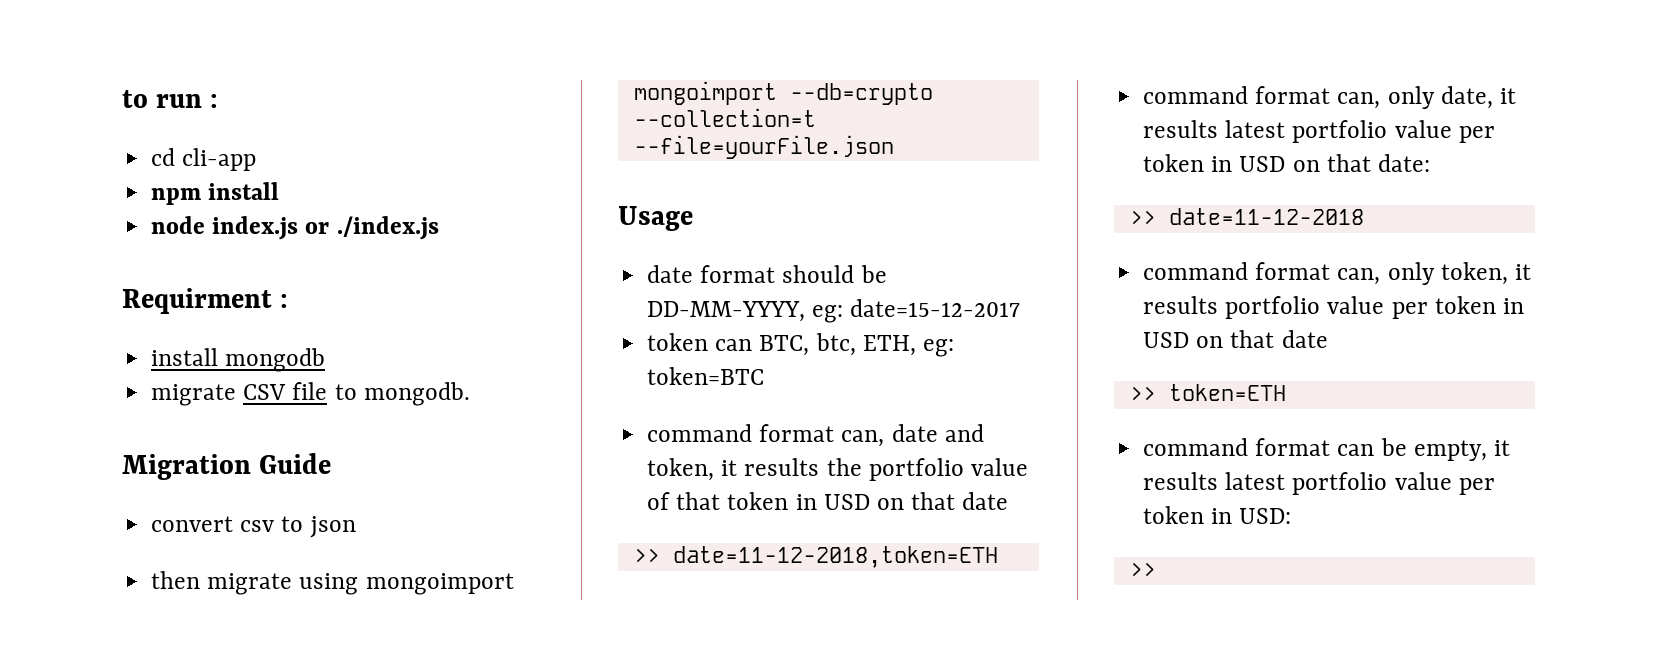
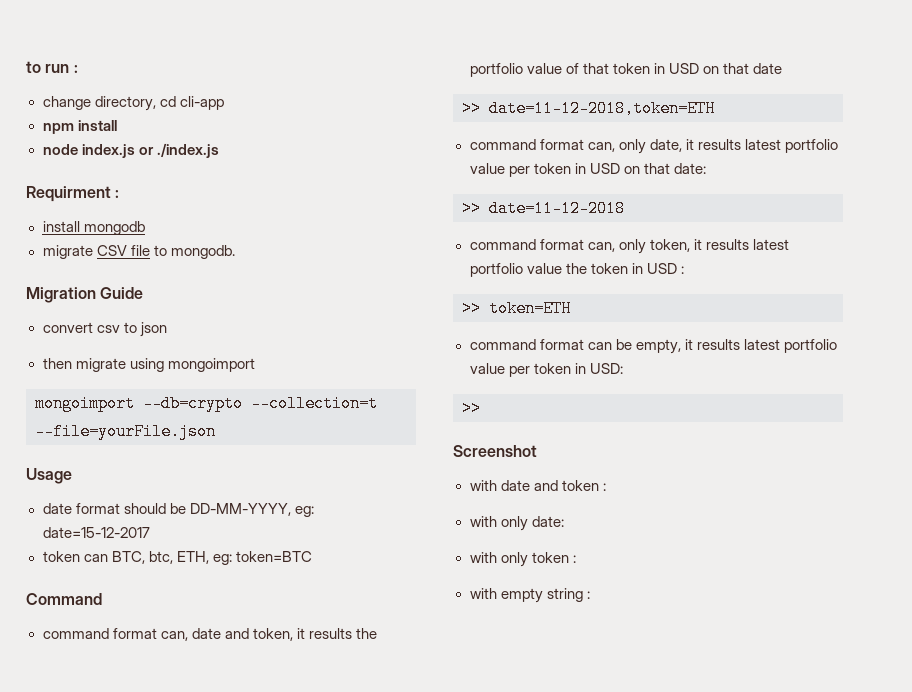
- cd cli-app
+ change directory, cd cli-app
+ Command
- command format can, only token, it results portfolio value per token in USD on that date
+ command format can, only token, it results latest portfolio value the token in USD :
+ Screenshot
+ with date and token :
+ with only date:
+ with only token :
+ with empty string :

